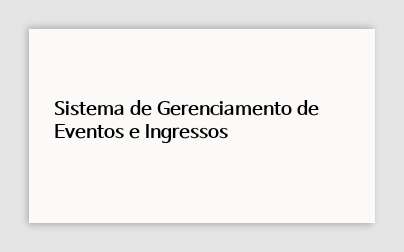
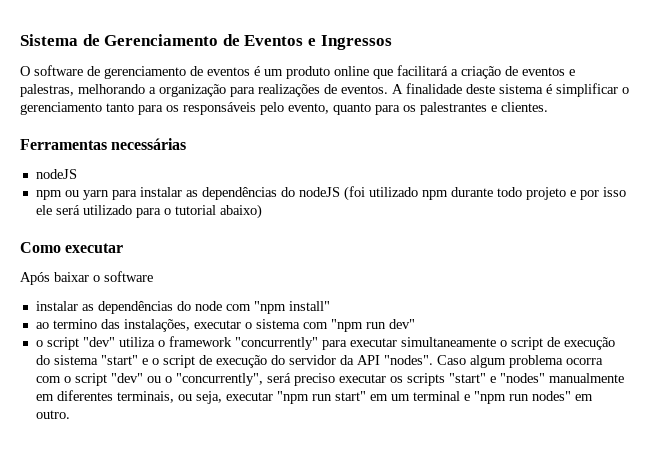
+ O software de gerenciamento de eventos é um produto online que facilitará a criação de eventos e palestras, melhorando a organização para realizações de eventos. A finalidade deste sistema é simplificar o gerenciamento tanto para os responsáveis pelo evento, quanto para os palestrantes e clientes.
+ Ferramentas necessárias
+ nodeJS
+ npm ou yarn para instalar as dependências do nodeJS (foi utilizado npm durante todo projeto e por isso ele será utilizado para o tutorial abaixo)
+ Como executar
+ Após baixar o software
+ instalar as dependências do node com "npm install"
+ ao termino das instalações, executar o sistema com "npm run dev"
+ o script "dev" utiliza o framework "concurrently" para executar simultaneamente o script de execução do sistema "start" e o script de execução do servidor da API "nodes". Caso algum problema ocorra com o script "dev" ou o "concurrently", será preciso executar os scripts "start" e "nodes" manualmente em diferentes terminais, ou seja, executar "npm run start" em um terminal e "npm run nodes" em outro.

